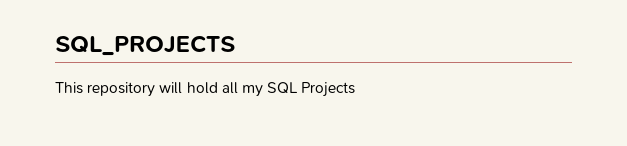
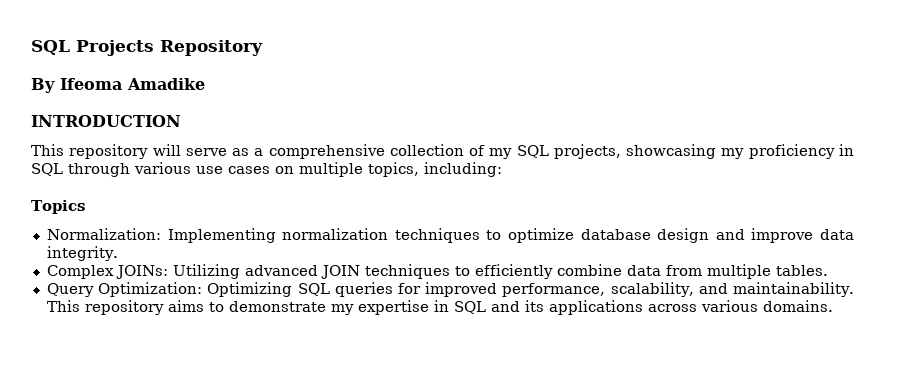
- SQL_PROJECTS
- This repository will hold all my SQL Projects
+ SQL Projects Repository
+ By Ifeoma Amadike
+ INTRODUCTION
+ This repository will serve as a comprehensive collection of my SQL projects, showcasing my proficiency in SQL through various use cases on multiple topics, including:
+ Topics
+ Normalization: Implementing normalization techniques to optimize database design and improve data integrity.
+ Complex JOINs: Utilizing advanced JOIN techniques to efficiently combine data from multiple tables.
+ Query Optimization: Optimizing SQL queries for improved performance, scalability, and maintainability. This repository aims to demonstrate my expertise in SQL and its applications across various domains.

